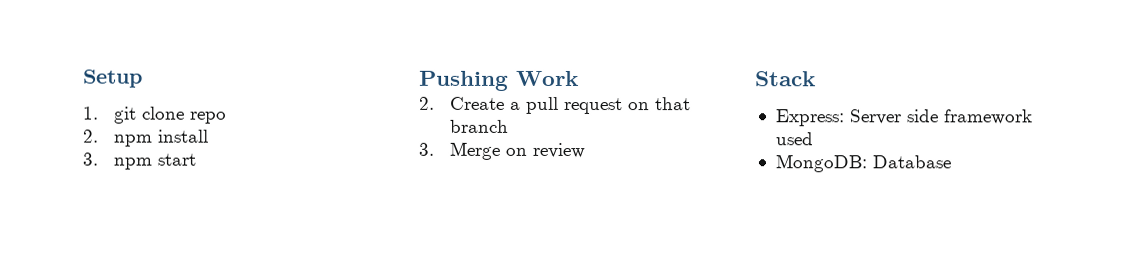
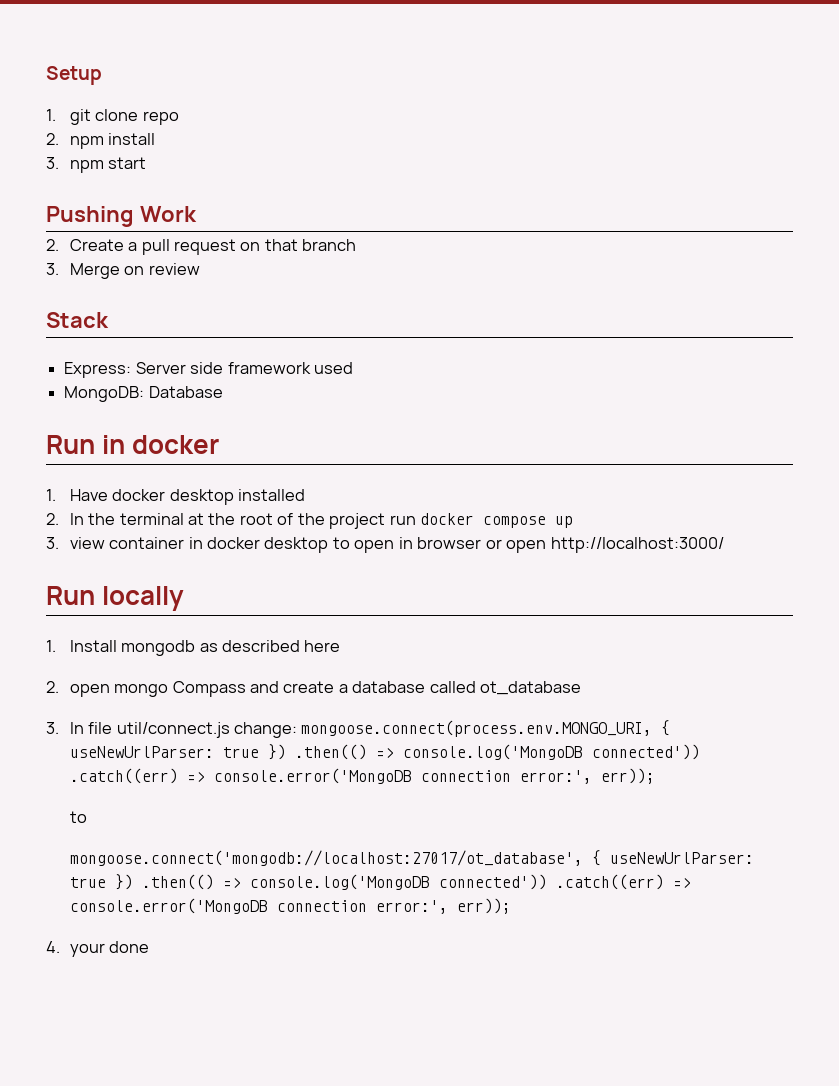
+ Run in docker
+ 1. Have docker desktop installed
+ 2. In the terminal at the root of the project run docker compose up
+ 3. view container in docker desktop to open in browser or open http://localhost:3000/
+ Run locally
+ 1. Install mongodb as described here
+ 2. open mongo Compass and create a database called ot_database
+ 3. In file util/connect.js change: mongoose.connect(process.env.MONGO_URI, { useNewUrlParser: true }) .then(() => console.log('MongoDB connected')) .catch((err) => console.error('MongoDB connection error:', err));
+ to
+ mongoose.connect('mongodb://localhost:27017/ot_database', { useNewUrlParser: true }) .then(() => console.log('MongoDB connected')) .catch((err) => console.error('MongoDB connection error:', err));
+ 4. your done

